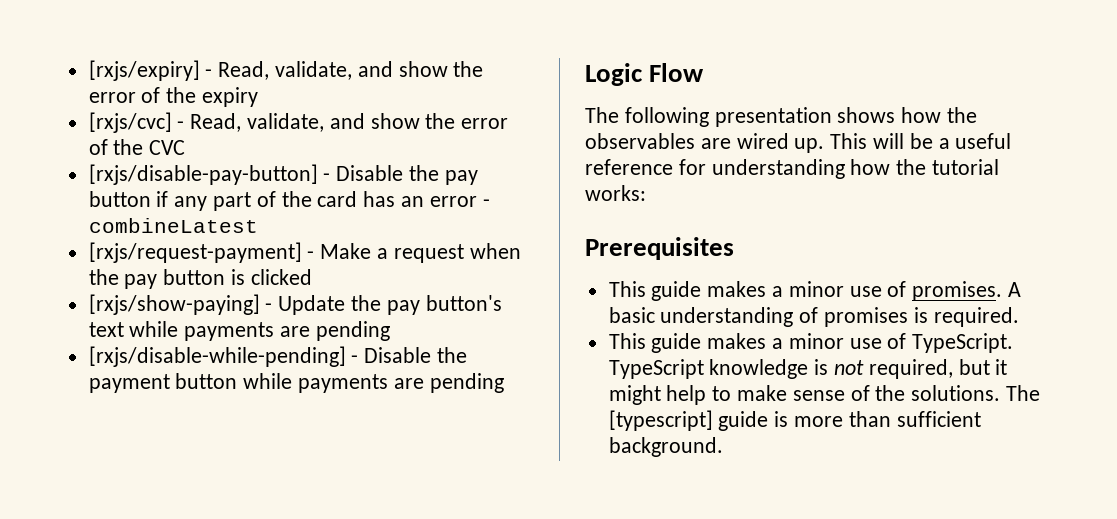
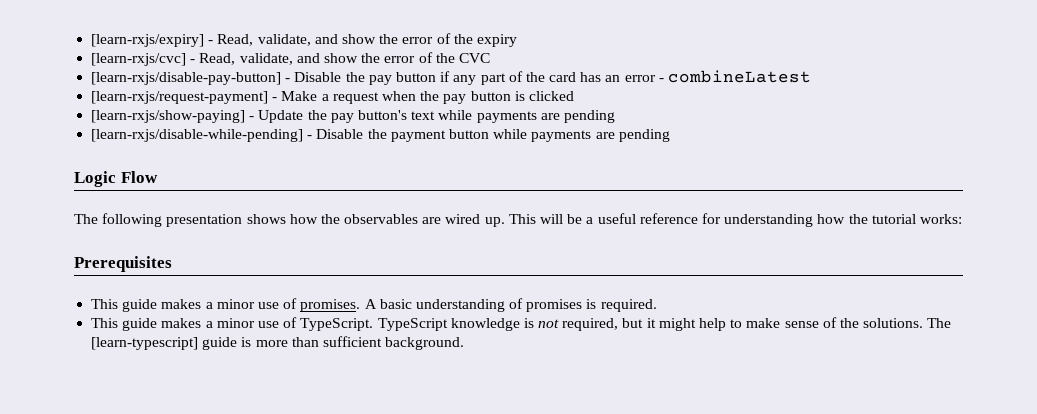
- [rxjs/expiry] - Read, validate, and show the error of the expiry
+ [learn-rxjs/expiry] - Read, validate, and show the error of the expiry
- [rxjs/cvc] - Read, validate, and show the error of the CVC
+ [learn-rxjs/cvc] - Read, validate, and show the error of the CVC
- [rxjs/disable-pay-button] - Disable the pay button if any part of the card has an error - combineLatest
+ [learn-rxjs/disable-pay-button] - Disable the pay button if any part of the card has an error - combineLatest
- [rxjs/request-payment] - Make a request when the pay button is clicked
+ [learn-rxjs/request-payment] - Make a request when the pay button is clicked
- [rxjs/show-paying] - Update the pay button's text while payments are pending
+ [learn-rxjs/show-paying] - Update the pay button's text while payments are pending
- [rxjs/disable-while-pending] - Disable the payment button while payments are pending
+ [learn-rxjs/disable-while-pending] - Disable the payment button while payments are pending
- The [typescript] guide is more than sufficient background.
+ The [learn-typescript] guide is more than sufficient background.

